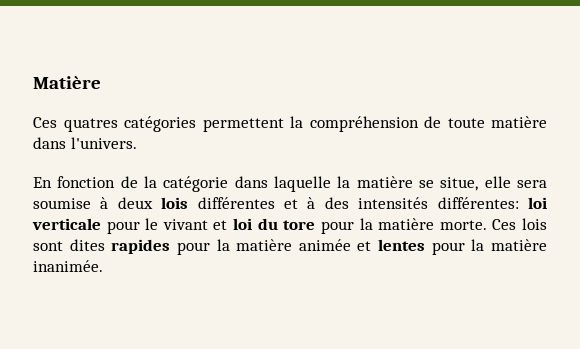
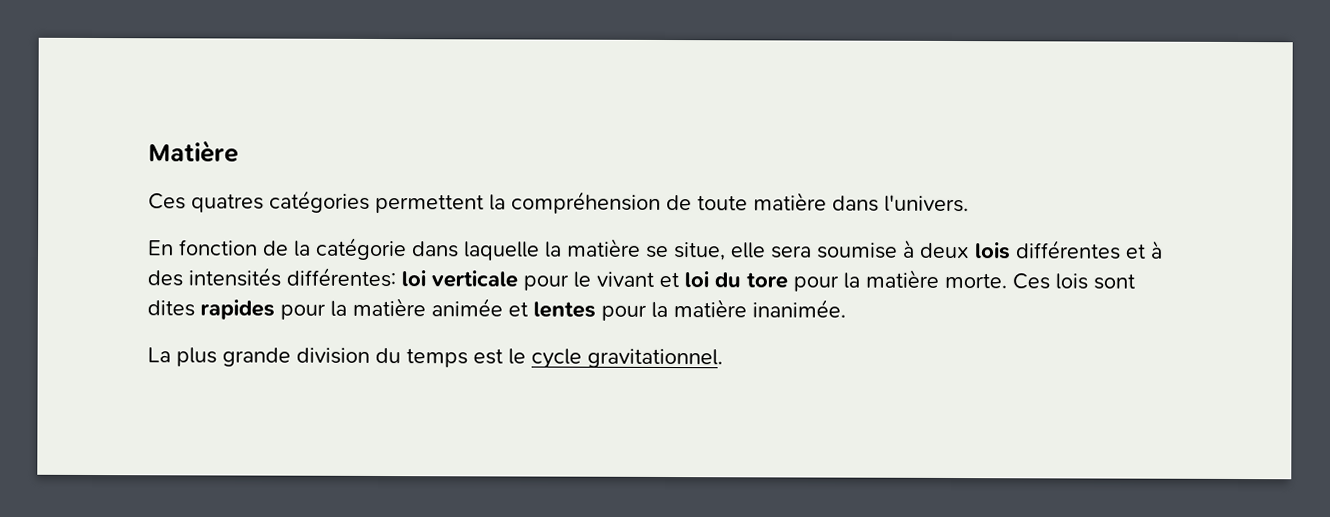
+ La plus grande division du temps est le cycle gravitationnel.

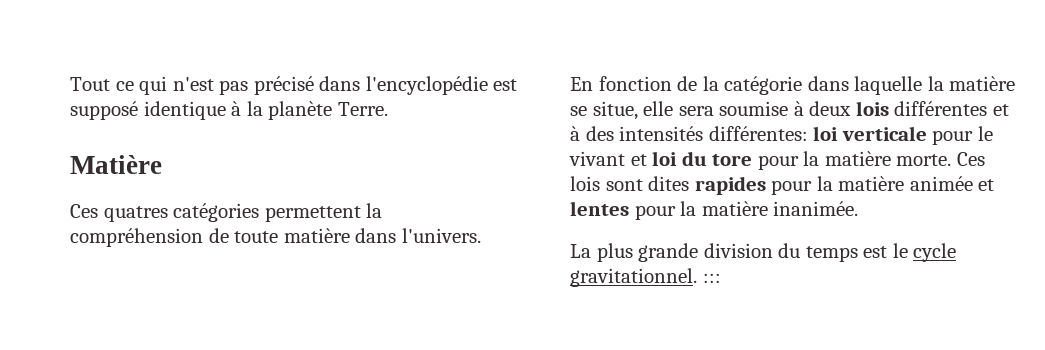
+ Tout ce qui n'est pas précisé dans l'encyclopédie est supposé identique à la planète Terre.
- La plus grande division du temps est le cycle gravitationnel.
+ La plus grande division du temps est le cycle gravitationnel. :::

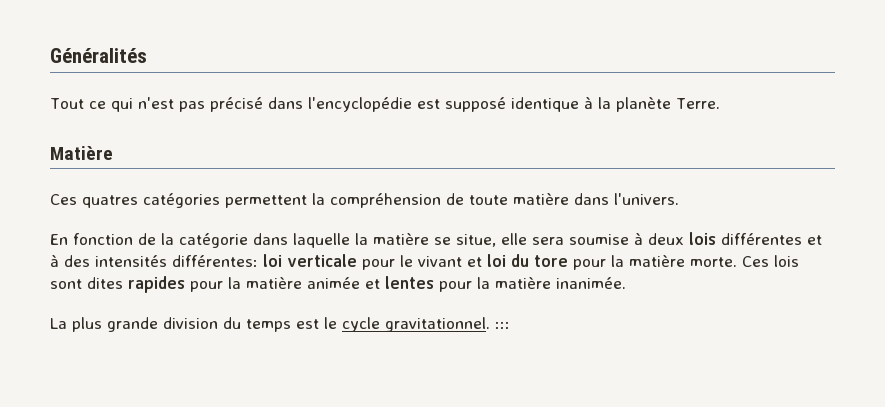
+ Généralités

